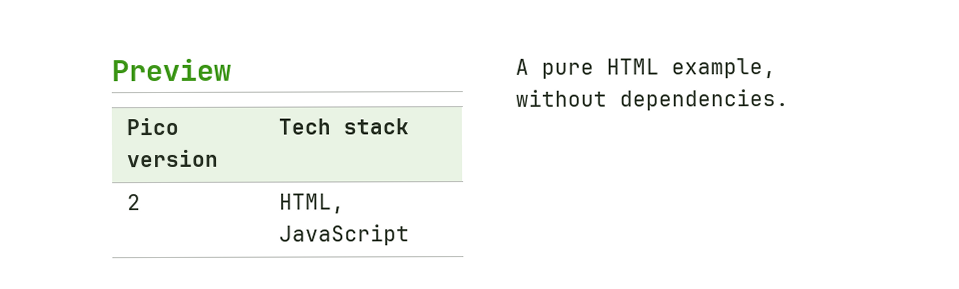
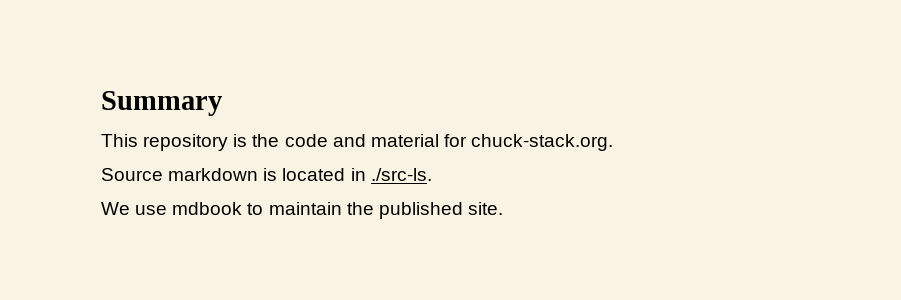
- Preview
- Pico version | Tech stack
- 2 | HTML, JavaScript
- A pure HTML example, without dependencies.
+ Summary
+ This repository is the code and material for chuck-stack.org.
+ Source markdown is located in ./src-ls.
+ We use mdbook to maintain the published site.

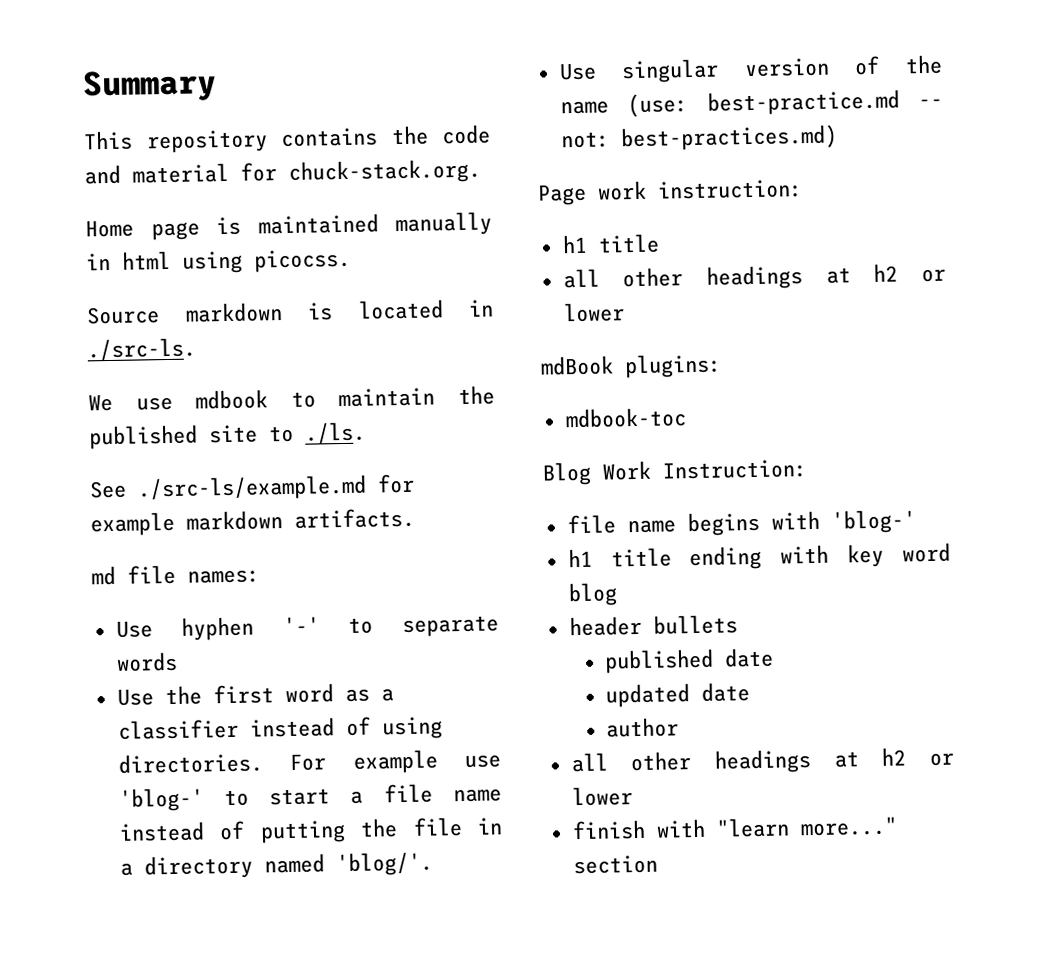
- This repository is the code and material for chuck-stack.org.
+ This repository contains the code and material for chuck-stack.org.
+ Home page is maintained manually in html using picocss.
- We use mdbook to maintain the published site.
+ We use mdbook to maintain the published site to ./ls.
+ See ./src-ls/example.md for example markdown artifacts.
+ md file names:
+ Use hyphen '-' to separate words
+ Use the first word as a classifier instead of using directories. For example use 'blog-' to start a file name instead of putting the file in a directory named 'blog/'.
+ Use singular version of the name (use: best-practice.md -- not: best-practices.md)
+ Page work instruction:
+ h1 title
+ all other headings at h2 or lower
+ mdBook plugins:
+ mdbook-toc
+ Blog Work Instruction:
+ file name begins with 'blog-'
+ h1 title ending with key word blog
+ header bullets
+ published date
+ updated date
+ author
+ all other headings at h2 or lower
+ finish with "learn more..." section

